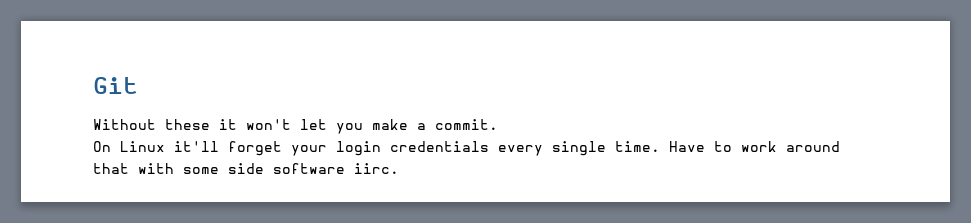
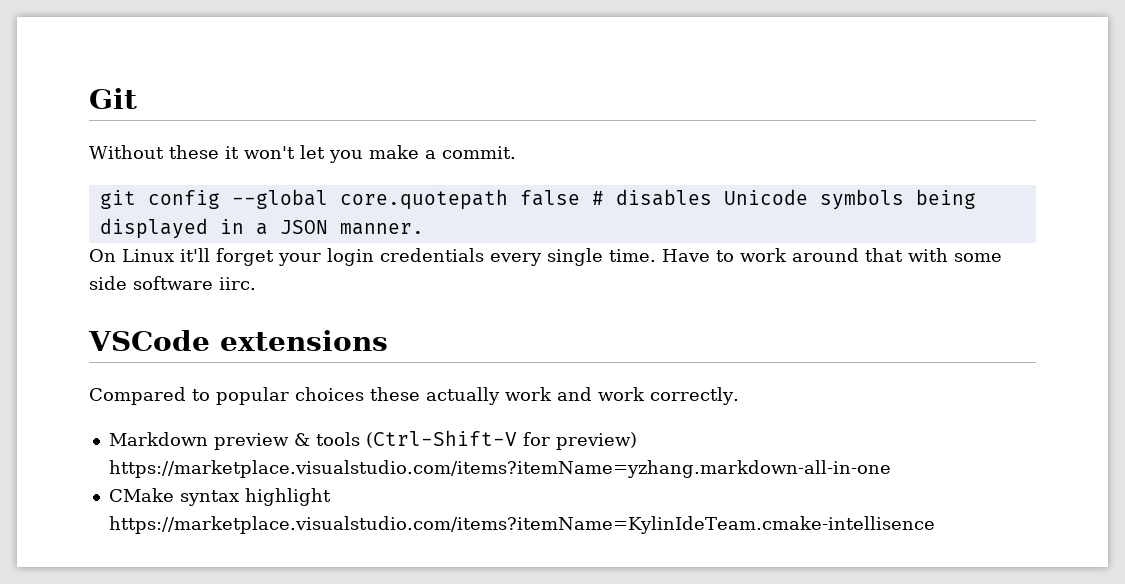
+ git config --global core.quotepath false # disables Unicode symbols being displayed in a JSON manner.
+ VSCode extensions
+ Compared to popular choices these actually work and work correctly.
+ Markdown preview & tools (Ctrl-Shift-V for preview) https://marketplace.visualstudio.com/items?itemName=yzhang.markdown-all-in-one
+ CMake syntax highlight https://marketplace.visualstudio.com/items?itemName=KylinIdeTeam.cmake-intellisence

